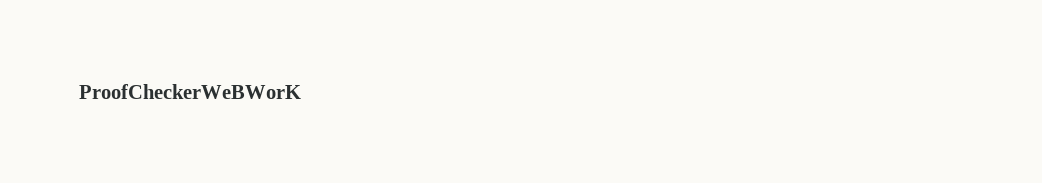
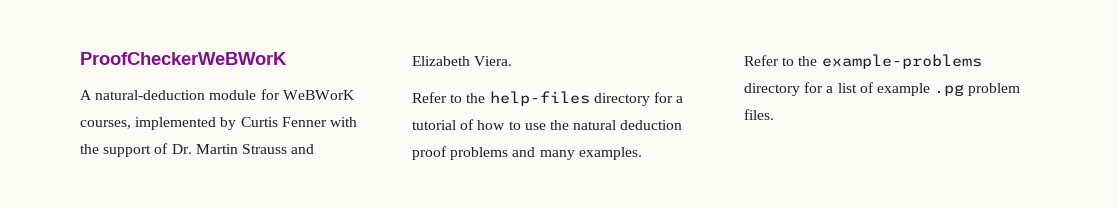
+ A natural-deduction module for WeBWorK courses, implemented by Curtis Fenner with the support of Dr. Martin Strauss and Elizabeth Viera.
+ Refer to the help-files directory for a tutorial of how to use the natural deduction proof problems and many examples.
+ Refer to the example-problems directory for a list of example .pg problem files.

